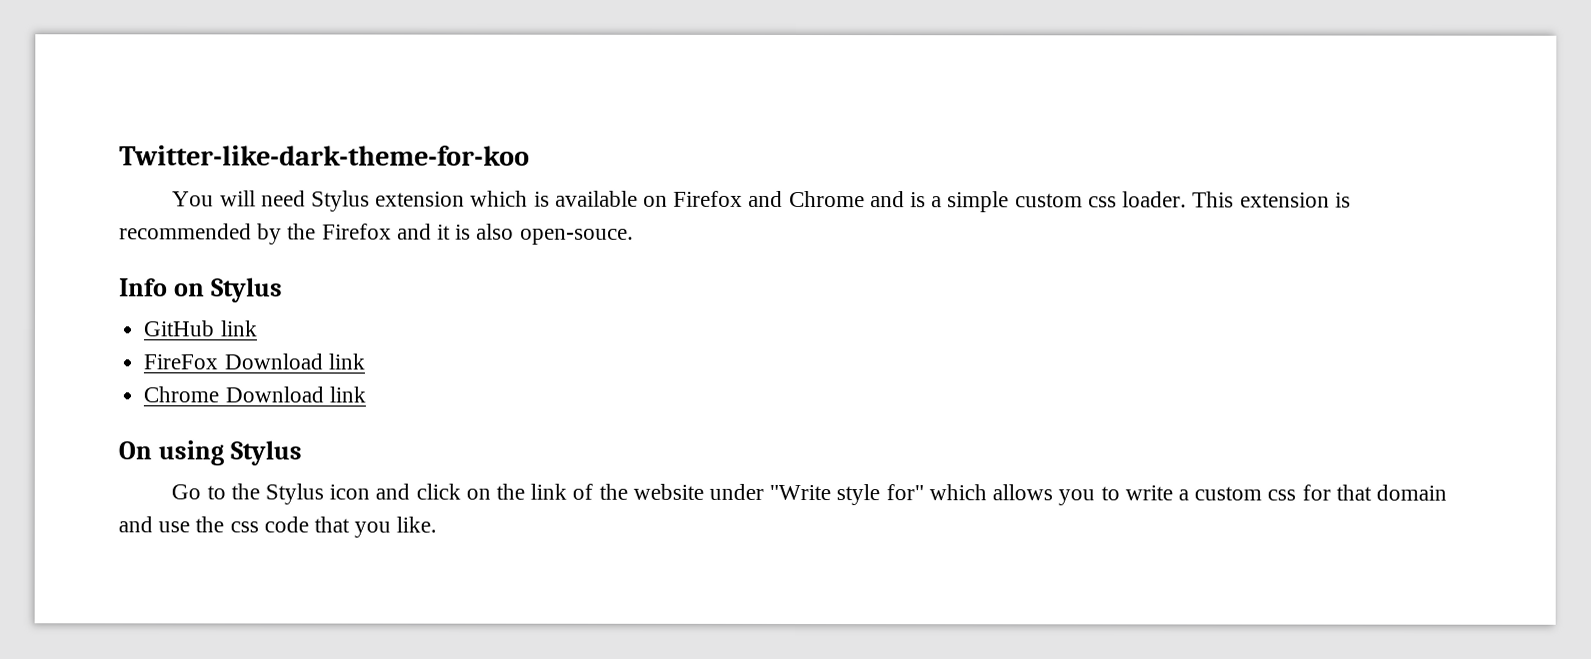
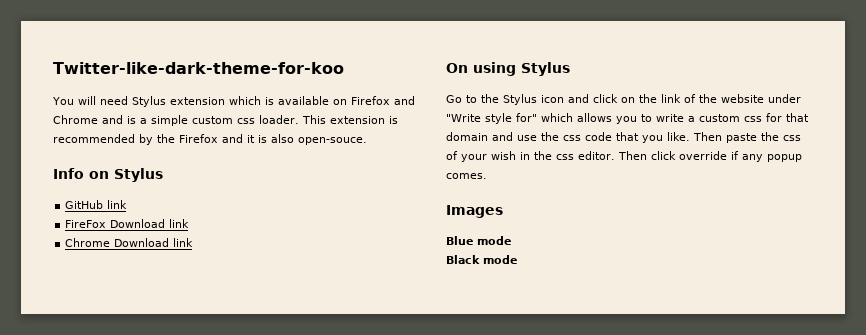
+ Then paste the css of your wish in the css editor. Then click override if any popup comes.
+ Images
+ Blue mode
+ Black mode

